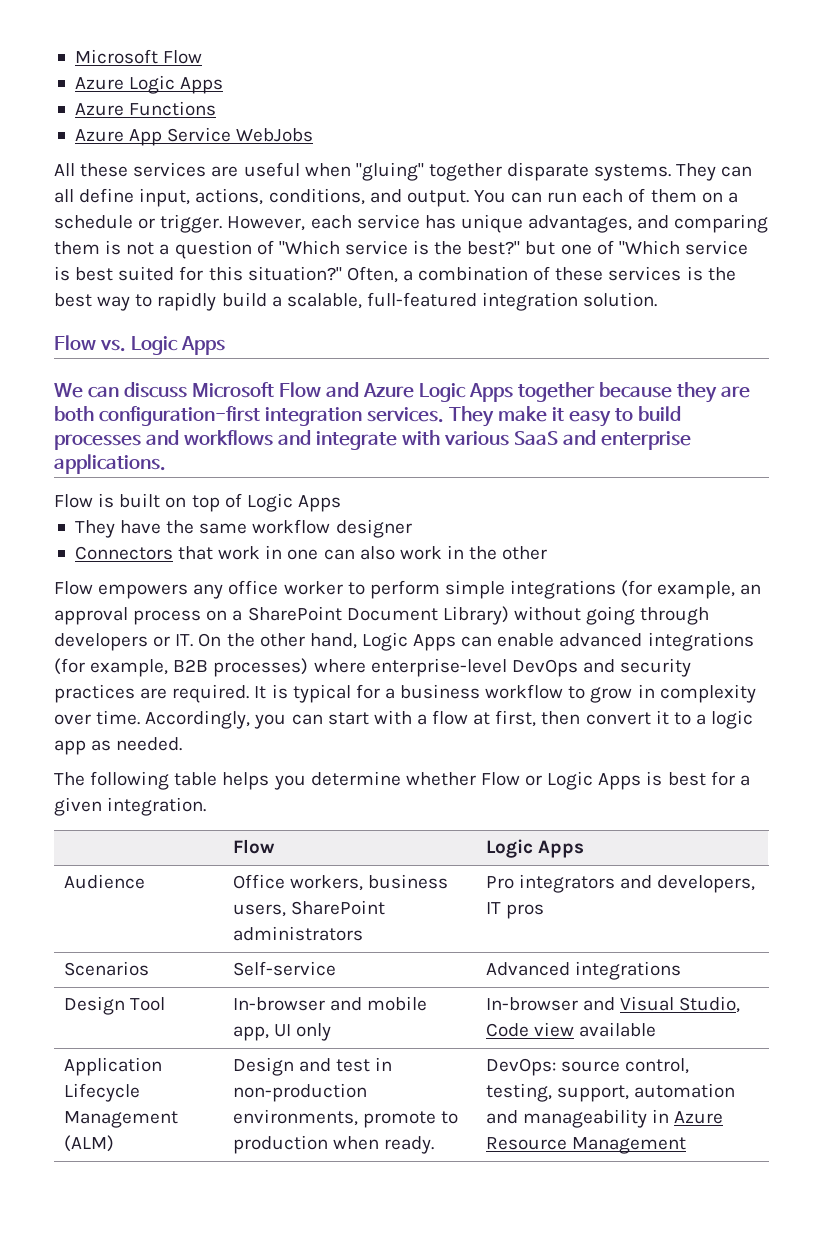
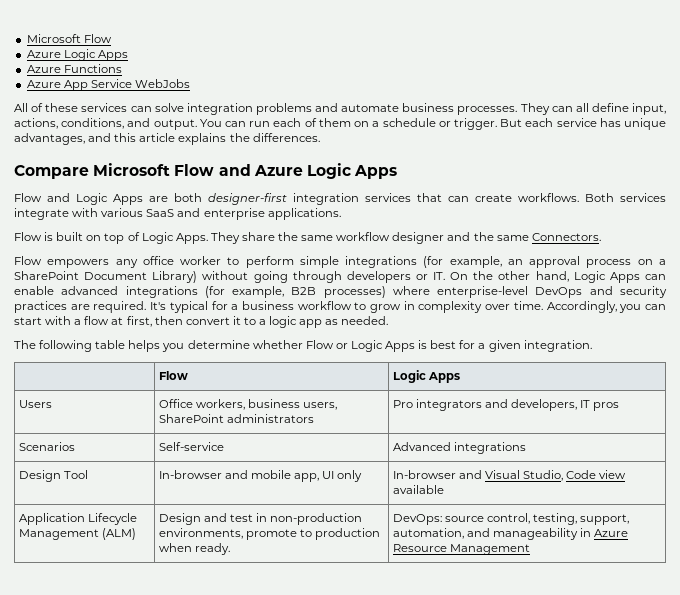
- All these services are useful when "gluing" together disparate systems.
+ All of these services can solve integration problems and automate business processes.
- However, each service has unique advantages, and comparing them is not a question of "Which service is the best?" but one of "Which service is best suited for this situation?" Often, a combination of these services is the best way to rapidly build a scalable, full-featured integration solution.
- Flow vs. Logic Apps
- We can discuss Microsoft Flow and Azure Logic Apps together because they are both configuration-first integration services. They make it easy to build processes and workflows and integrate with various SaaS and enterprise applications.
+ But each service has unique advantages, and this article explains the differences.
+ Compare Microsoft Flow and Azure Logic Apps
+ Flow and Logic Apps are both designer-first integration services that can create workflows. Both services integrate with various SaaS and enterprise applications.
- Flow is built on top of Logic Apps
- They have the same workflow designer
- Connectors that work in one can also work in the other
+ Flow is built on top of Logic Apps. They share the same workflow designer and the same Connectors.
- It is typical for a business workflow to grow in complexity over time.
+ It's typical for a business workflow to grow in complexity over time.
- Audience | Office workers, business users, SharePoint administrators | Pro integrators and developers, IT pros
+ Users | Office workers, business users, SharePoint administrators | Pro integrators and developers, IT pros
- Application Lifecycle Management (ALM) | Design and test in non-production environments, promote to production when ready. | DevOps: source control, testing, support, automation and manageability in Azure Resource Management
+ Application Lifecycle Management (ALM) | Design and test in non-production environments, promote to production when ready. | DevOps: source control, testing, support, automation, and manageability in Azure Resource Management

